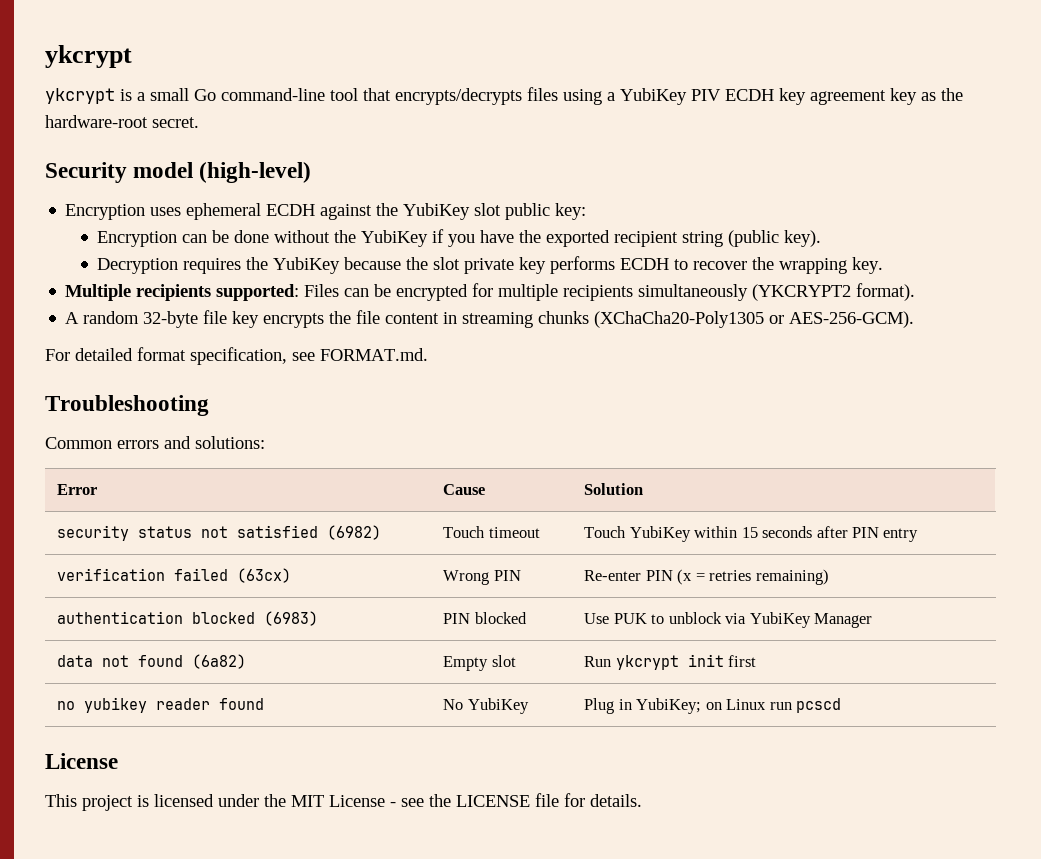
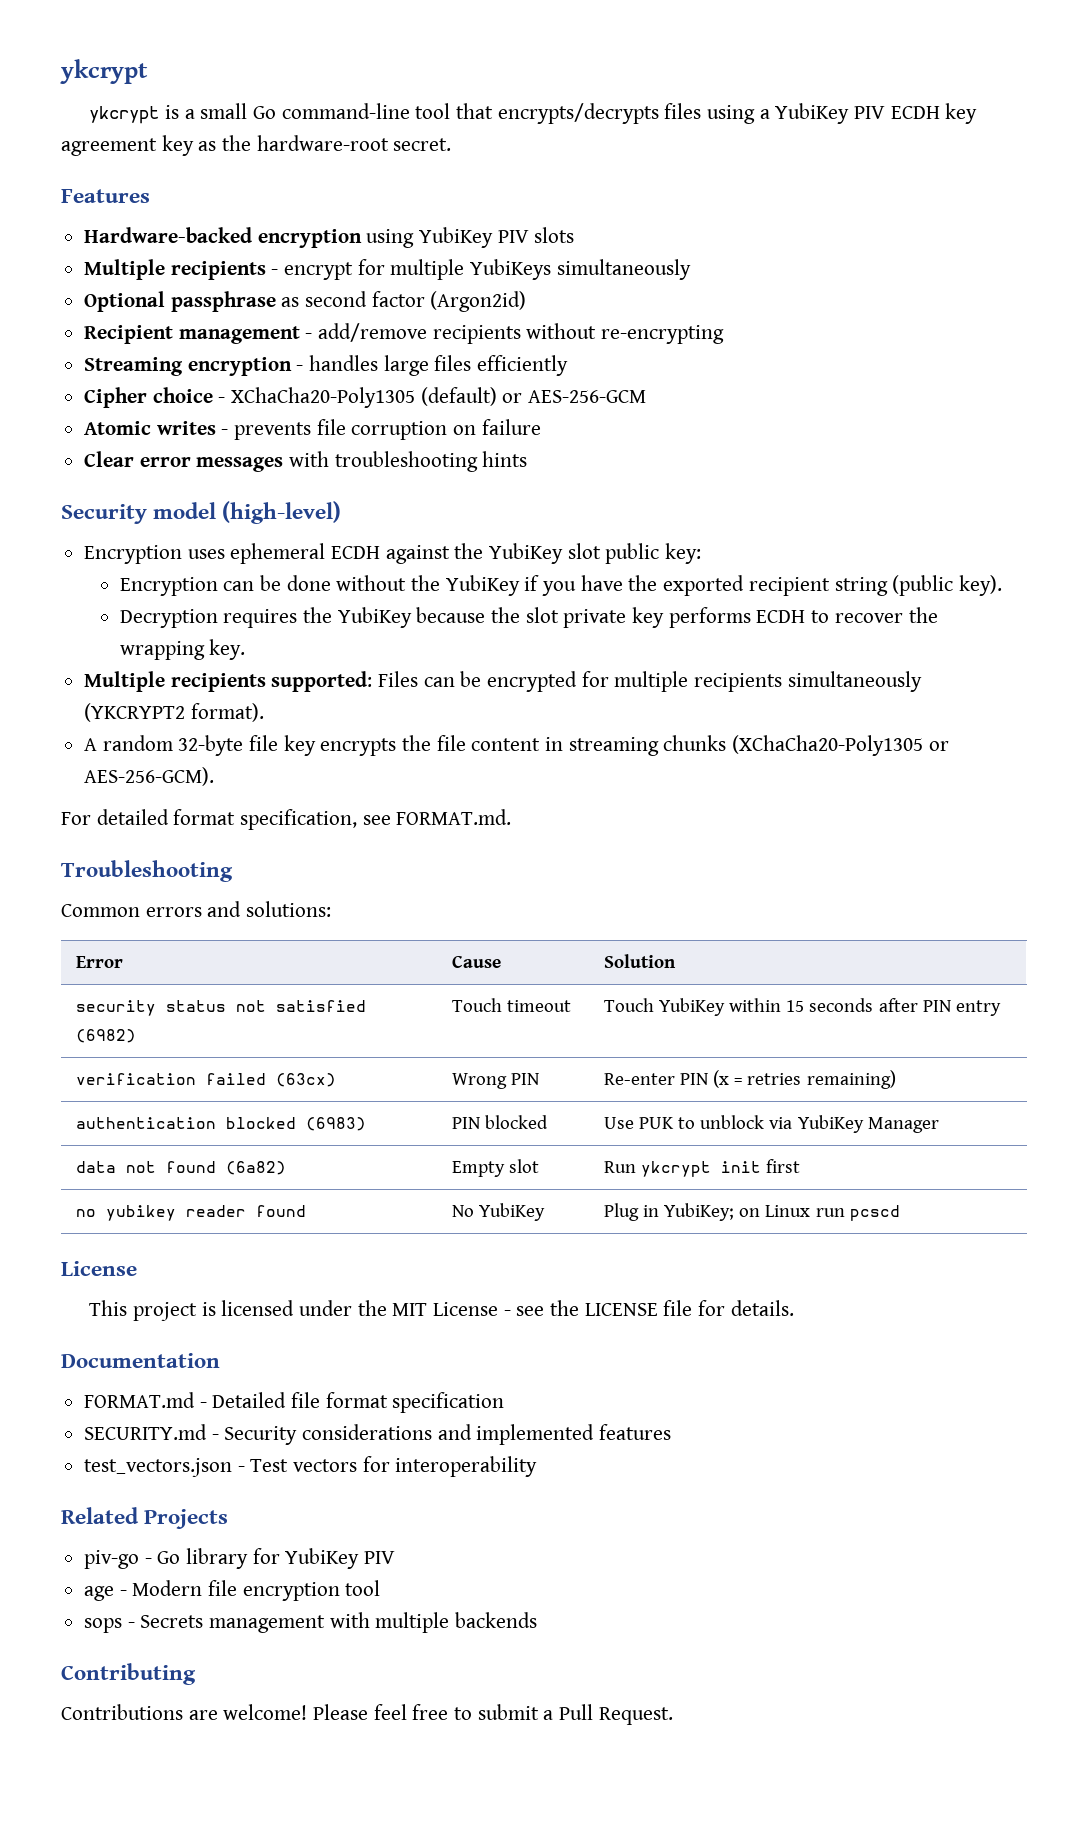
+ Features
+ Hardware-backed encryption using YubiKey PIV slots
+ Multiple recipients - encrypt for multiple YubiKeys simultaneously
+ Optional passphrase as second factor (Argon2id)
+ Recipient management - add/remove recipients without re-encrypting
+ Streaming encryption - handles large files efficiently
+ Cipher choice - XChaCha20-Poly1305 (default) or AES-256-GCM
+ Atomic writes - prevents file corruption on failure
+ Clear error messages with troubleshooting hints
+ Documentation
+ FORMAT.md - Detailed file format specification
+ SECURITY.md - Security considerations and implemented features
+ test_vectors.json - Test vectors for interoperability
+ Related Projects
+ piv-go - Go library for YubiKey PIV
+ age - Modern file encryption tool
+ sops - Secrets management with multiple backends
+ Contributing
+ Contributions are welcome! Please feel free to submit a Pull Request.

